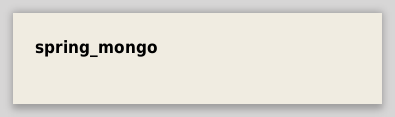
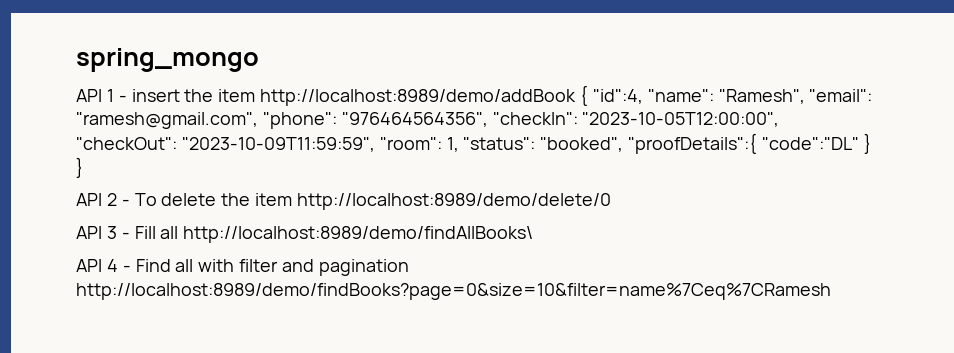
+ API 1 - insert the item http://localhost:8989/demo/addBook { "id":4, "name": "Ramesh", "email": "ramesh@gmail.com", "phone": "976464564356", "checkIn": "2023-10-05T12:00:00", "checkOut": "2023-10-09T11:59:59", "room": 1, "status": "booked", "proofDetails":{ "code":"DL" } }
+ API 2 - To delete the item http://localhost:8989/demo/delete/0
+ API 3 - Fill all http://localhost:8989/demo/findAllBooks\
+ API 4 - Find all with filter and pagination http://localhost:8989/demo/findBooks?page=0&size=10&filter=name%7Ceq%7CRamesh

